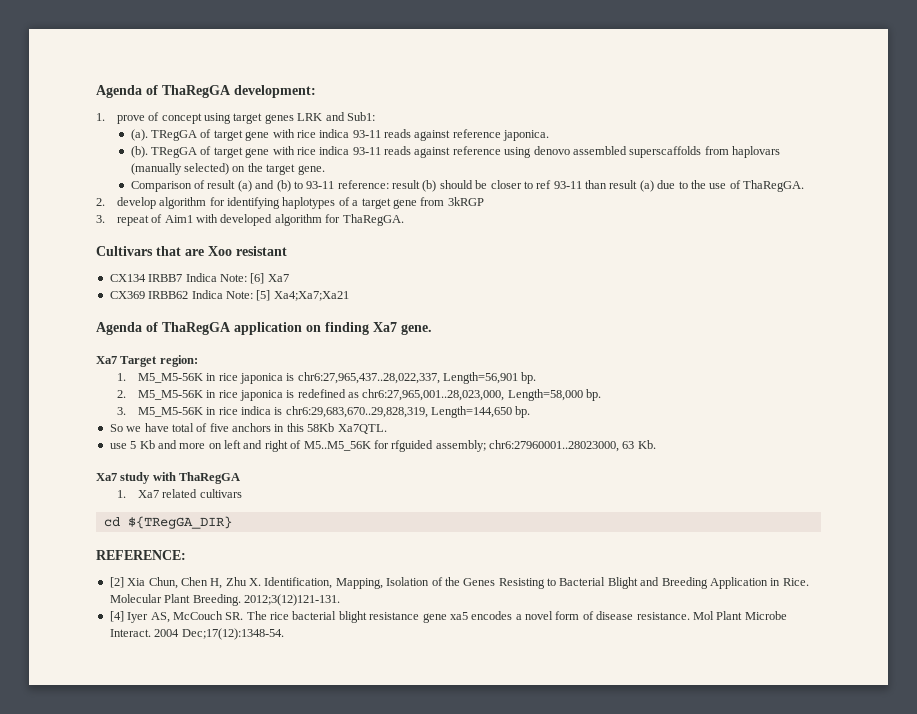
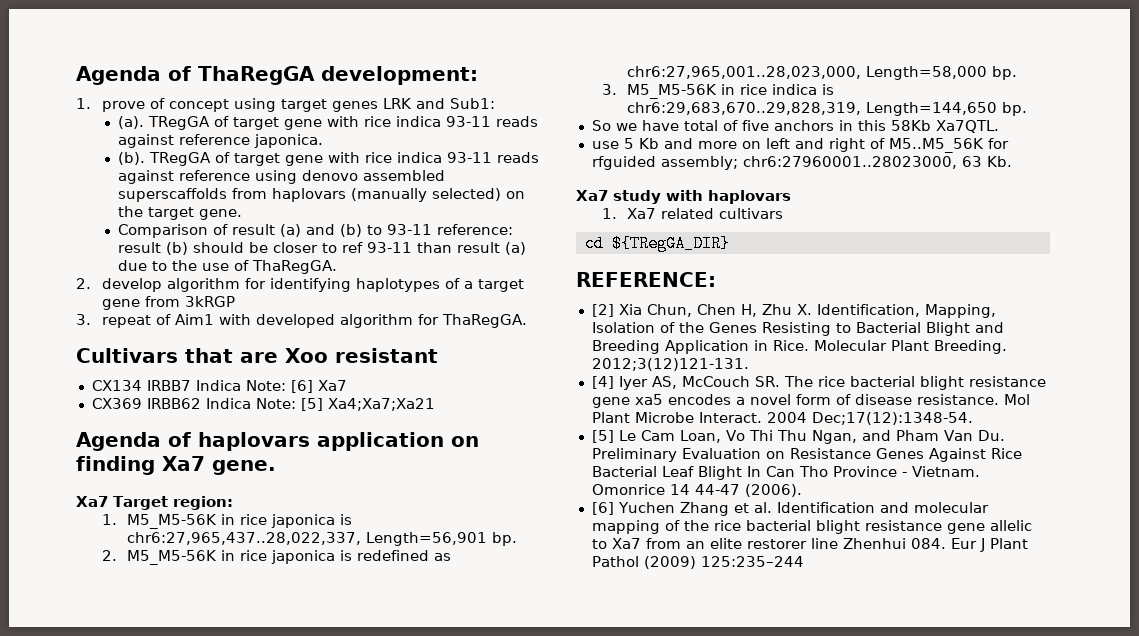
- Agenda of ThaRegGA application on finding Xa7 gene.
+ Agenda of haplovars application on finding Xa7 gene.
- Xa7 study with ThaRegGA
+ Xa7 study with haplovars
+ [5] Le Cam Loan, Vo Thi Thu Ngan, and Pham Van Du. Preliminary Evaluation on Resistance Genes Against Rice Bacterial Leaf Blight In Can Tho Province - Vietnam. Omonrice 14 44-47 (2006).
+ [6] Yuchen Zhang et al. Identification and molecular mapping of the rice bacterial blight resistance gene allelic to Xa7 from an elite restorer line Zhenhui 084. Eur J Plant Pathol (2009) 125:235–244

